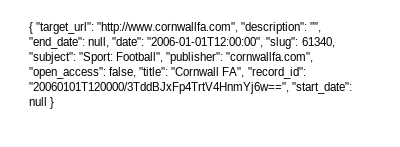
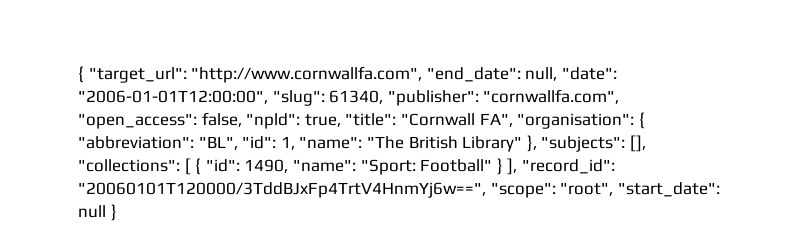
- { "target_url": "http://www.cornwallfa.com", "description": "", "end_date": null, "date": "2006-01-01T12:00:00", "slug": 61340, "subject": "Sport: Football", "publisher": "cornwallfa.com", "open_access": false, "title": "Cornwall FA", "record_id": "20060101T120000/3TddBJxFp4TrtV4HnmYj6w==", "start_date": null }
+ { "target_url": "http://www.cornwallfa.com", "end_date": null, "date": "2006-01-01T12:00:00", "slug": 61340, "publisher": "cornwallfa.com", "open_access": false, "npld": true, "title": "Cornwall FA", "organisation": { "abbreviation": "BL", "id": 1, "name": "The British Library" }, "subjects": [], "collections": [ { "id": 1490, "name": "Sport: Football" } ], "record_id": "20060101T120000/3TddBJxFp4TrtV4HnmYj6w==", "scope": "root", "start_date": null }

